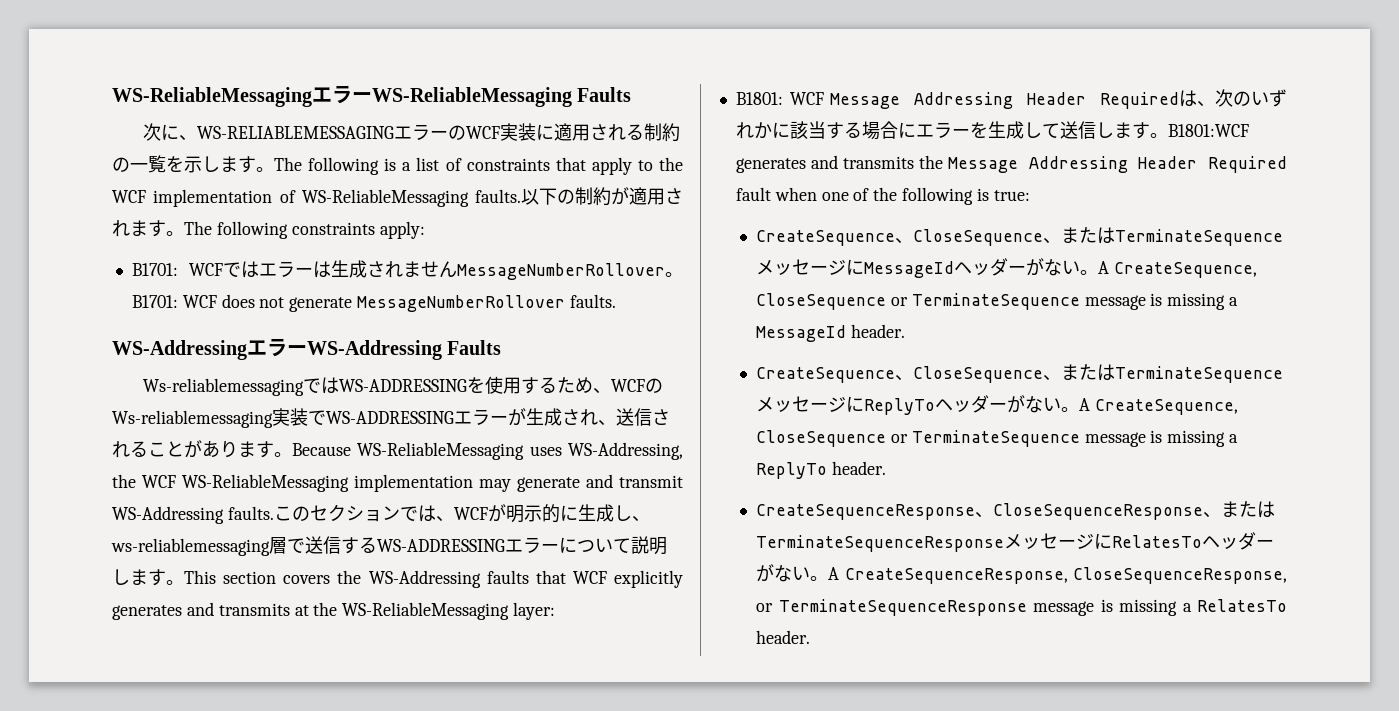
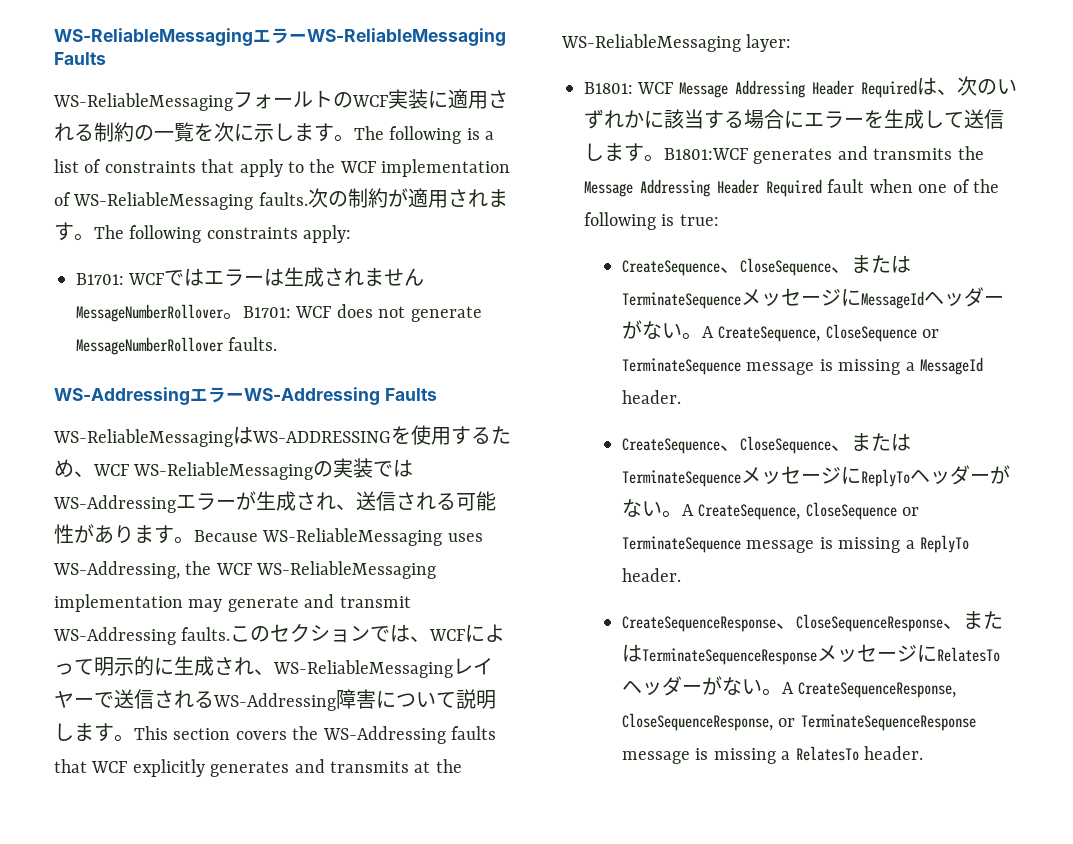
- 次に、WS-RELIABLEMESSAGINGエラーのWCF実装に適用される制約の一覧を示します。
+ WS-ReliableMessagingフォールトのWCF実装に適用される制約の一覧を次に示します。
- 以下の制約が適用されます。
+ 次の制約が適用されます。
- Ws-reliablemessagingではWS-ADDRESSINGを使用するため、WCFのWs-reliablemessaging実装でWS-ADDRESSINGエラーが生成され、送信されることがあります。
+ WS-ReliableMessagingはWS-ADDRESSINGを使用するため、WCF WS-ReliableMessagingの実装ではWS-Addressingエラーが生成され、送信される可能性があります。
- このセクションでは、WCFが明示的に生成し、ws-reliablemessaging層で送信するWS-ADDRESSINGエラーについて説明します。
+ このセクションでは、WCFによって明示的に生成され、WS-ReliableMessagingレイヤーで送信されるWS-Addressing障害について説明します。

